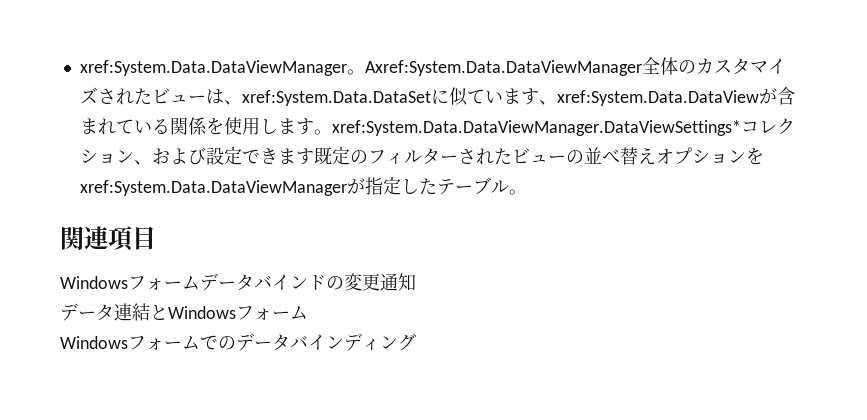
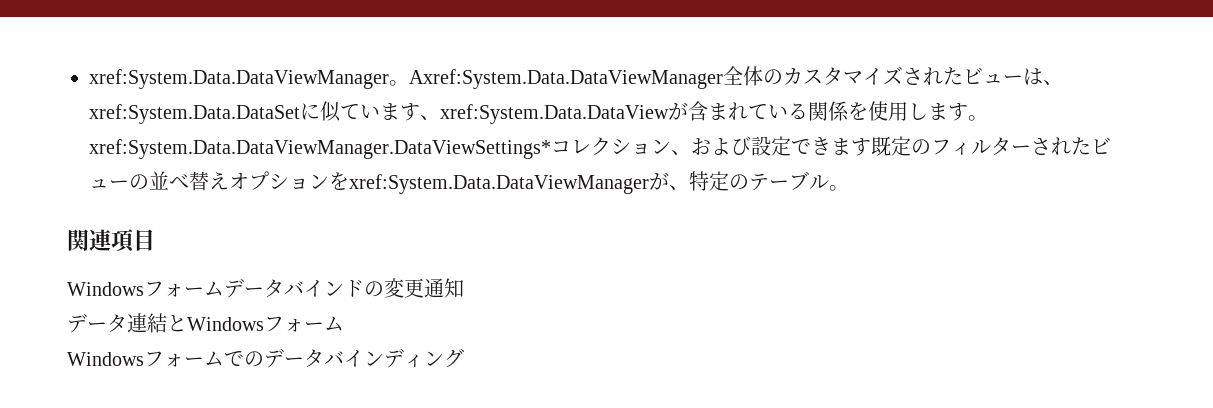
- Axref:System.Data.DataViewManager全体のカスタマイズされたビューは、xref:System.Data.DataSetに似ています、xref:System.Data.DataViewが含まれている関係を使用します。xref:System.Data.DataViewManager.DataViewSettings*コレクション、および設定できます既定のフィルターされたビューの並べ替えオプションをxref:System.Data.DataViewManagerが指定したテーブル。
+ Axref:System.Data.DataViewManager全体のカスタマイズされたビューは、xref:System.Data.DataSetに似ています、xref:System.Data.DataViewが含まれている関係を使用します。xref:System.Data.DataViewManager.DataViewSettings*コレクション、および設定できます既定のフィルターされたビューの並べ替えオプションをxref:System.Data.DataViewManagerが、特定のテーブル。

